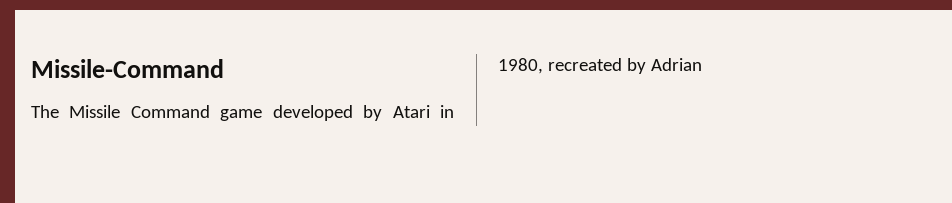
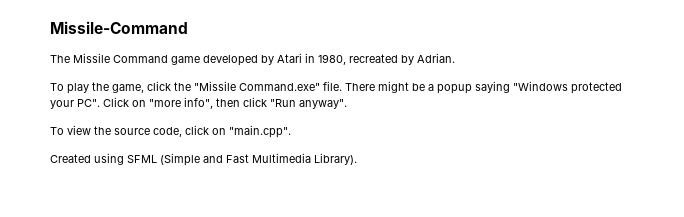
- The Missile Command game developed by Atari in 1980, recreated by Adrian
+ The Missile Command game developed by Atari in 1980, recreated by Adrian.
+ To play the game, click the "Missile Command.exe" file. There might be a popup saying "Windows protected your PC". Click on "more info", then click "Run anyway".
+ To view the source code, click on "main.cpp".
+ Created using SFML (Simple and Fast Multimedia Library).

